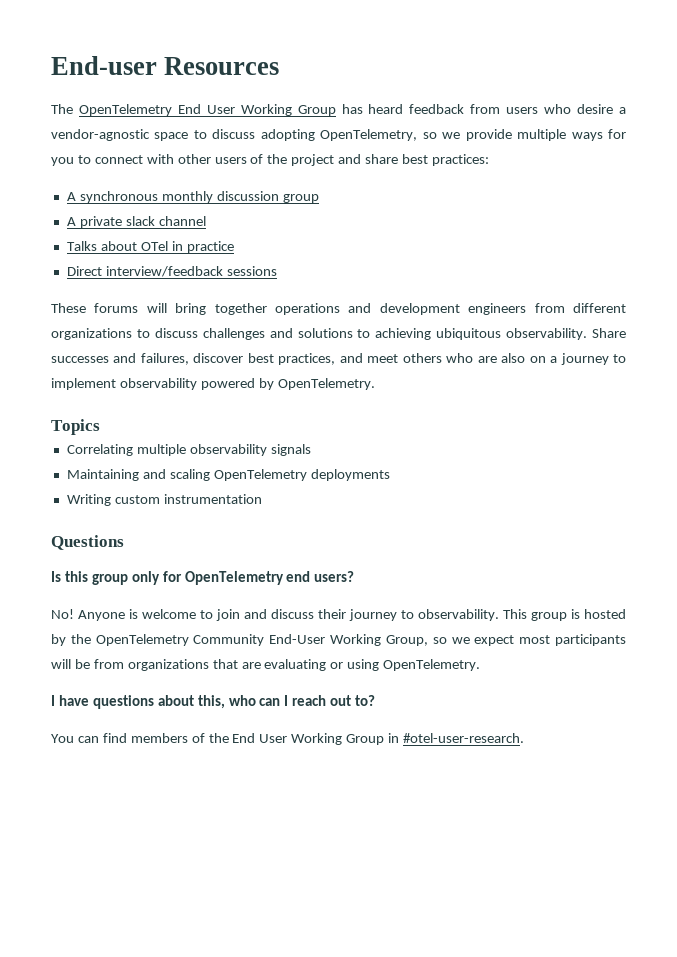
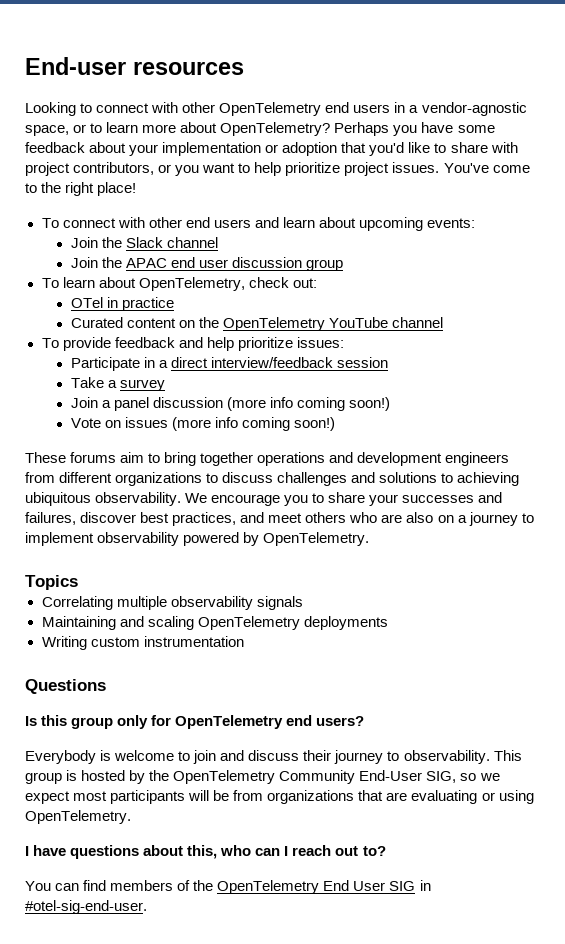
- End-user Resources
- The OpenTelemetry End User Working Group has heard feedback from users who desire a vendor-agnostic space to discuss adopting OpenTelemetry, so we provide multiple ways for you to connect with other users of the project and share best practices:
- A synchronous monthly discussion group
- A private slack channel
- Talks about OTel in practice
- Direct interview/feedback sessions
+ End-user resources
+ Looking to connect with other OpenTelemetry end users in a vendor-agnostic space, or to learn more about OpenTelemetry? Perhaps you have some feedback about your implementation or adoption that you'd like to share with project contributors, or you want to help prioritize project issues. You've come to the right place!
+ To connect with other end users and learn about upcoming events:
+ Join the Slack channel
+ Join the APAC end user discussion group
+ To learn about OpenTelemetry, check out:
+ OTel in practice
+ Curated content on the OpenTelemetry YouTube channel
+ To provide feedback and help prioritize issues:
+ Participate in a direct interview/feedback session
+ Take a survey
+ Join a panel discussion (more info coming soon!)
+ Vote on issues (more info coming soon!)
- These forums will bring together operations and development engineers from different organizations to discuss challenges and solutions to achieving ubiquitous observability.
+ These forums aim to bring together operations and development engineers from different organizations to discuss challenges and solutions to achieving ubiquitous observability.
- Share successes and failures, discover best practices, and meet others who are also on a journey to implement observability powered by OpenTelemetry.
+ We encourage you to share your successes and failures, discover best practices, and meet others who are also on a journey to implement observability powered by OpenTelemetry.
- No! Anyone is welcome to join and discuss their journey to observability.
+ Everybody is welcome to join and discuss their journey to observability.
- This group is hosted by the OpenTelemetry Community End-User Working Group, so we expect most participants will be from organizations that are evaluating or using OpenTelemetry.
+ This group is hosted by the OpenTelemetry Community End-User SIG, so we expect most participants will be from organizations that are evaluating or using OpenTelemetry.
- You can find members of the End User Working Group in #otel-user-research.
+ You can find members of the OpenTelemetry End User SIG in #otel-sig-end-user.

